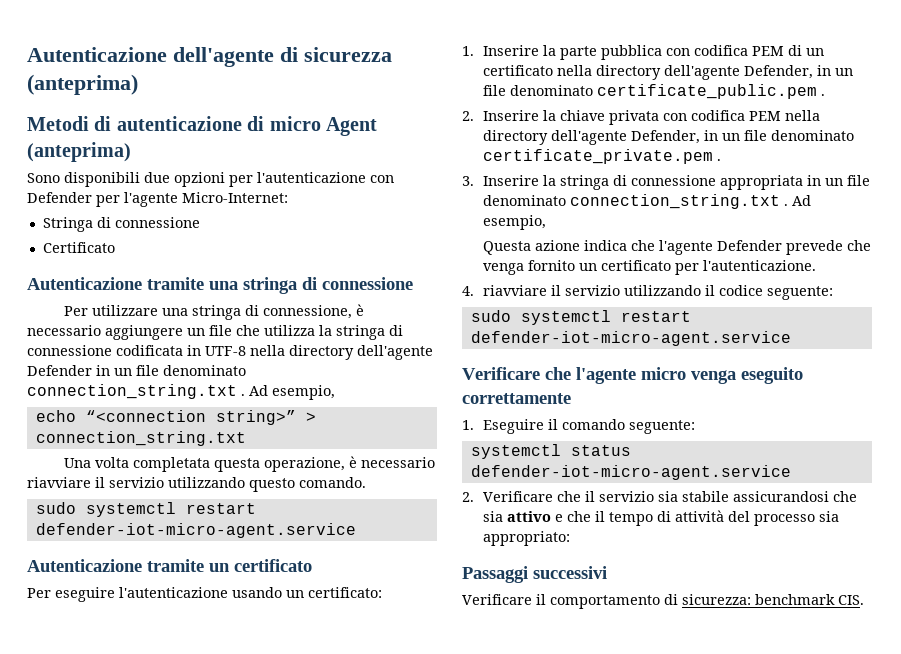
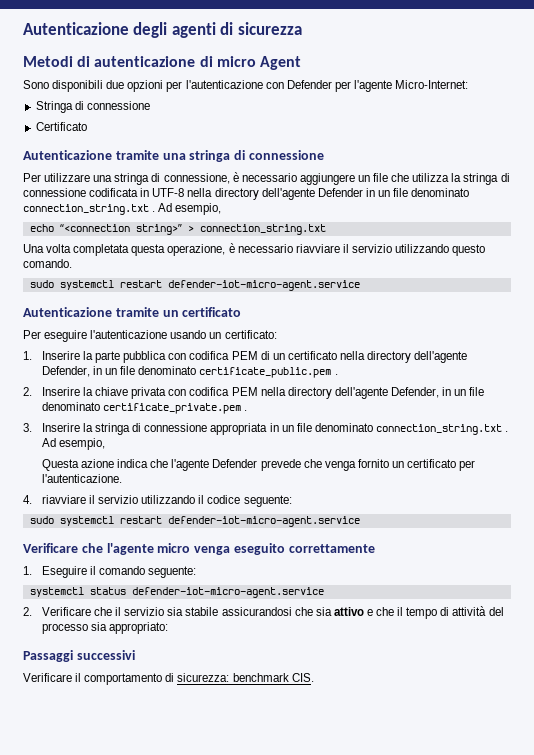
- Autenticazione dell'agente di sicurezza (anteprima)
+ Autenticazione degli agenti di sicurezza
- Metodi di autenticazione di micro Agent (anteprima)
+ Metodi di autenticazione di micro Agent

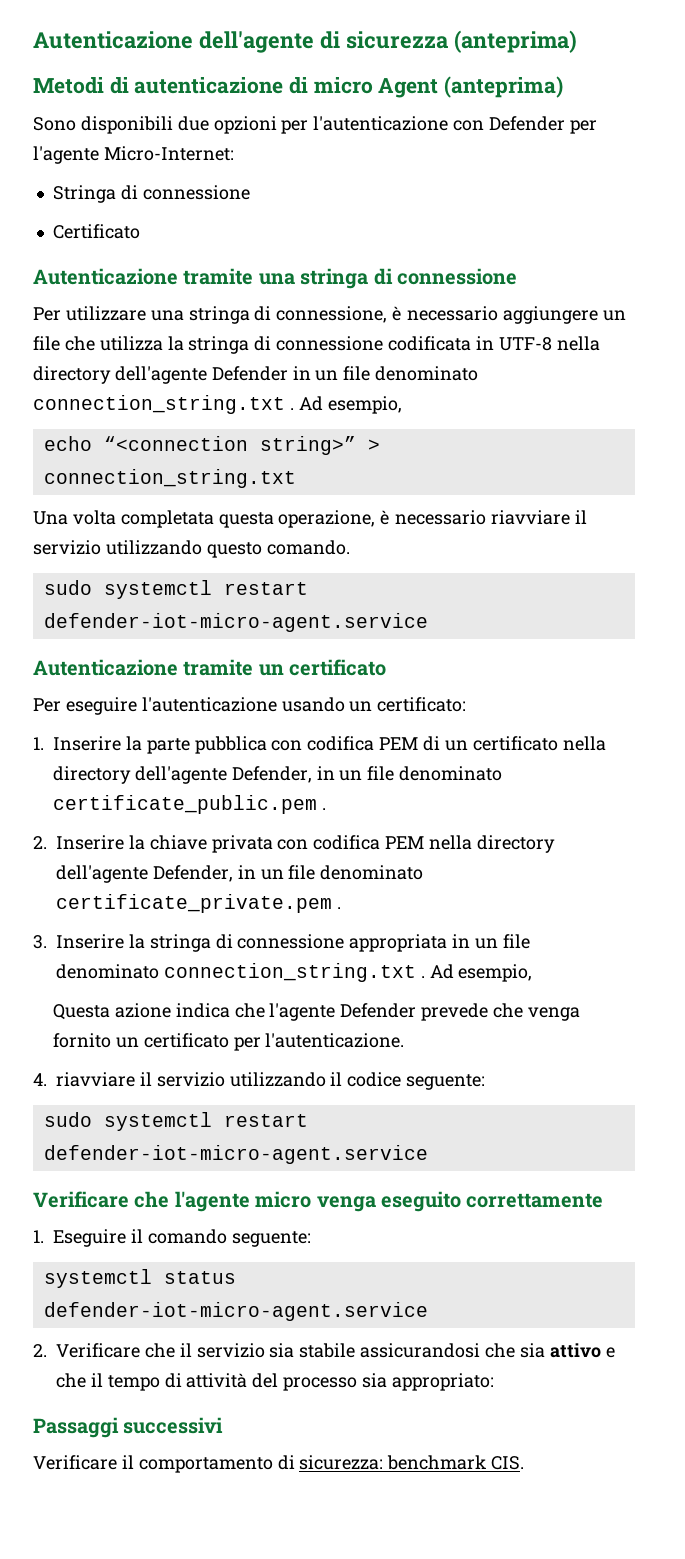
- Autenticazione degli agenti di sicurezza
+ Autenticazione dell'agente di sicurezza (anteprima)
- Metodi di autenticazione di micro Agent
+ Metodi di autenticazione di micro Agent (anteprima)

